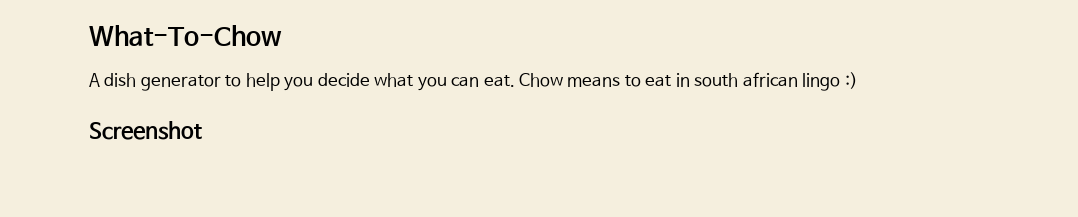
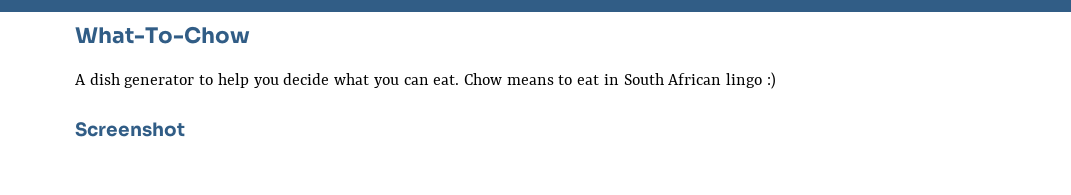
- Chow means to eat in south african lingo :)
+ Chow means to eat in South African lingo :)

